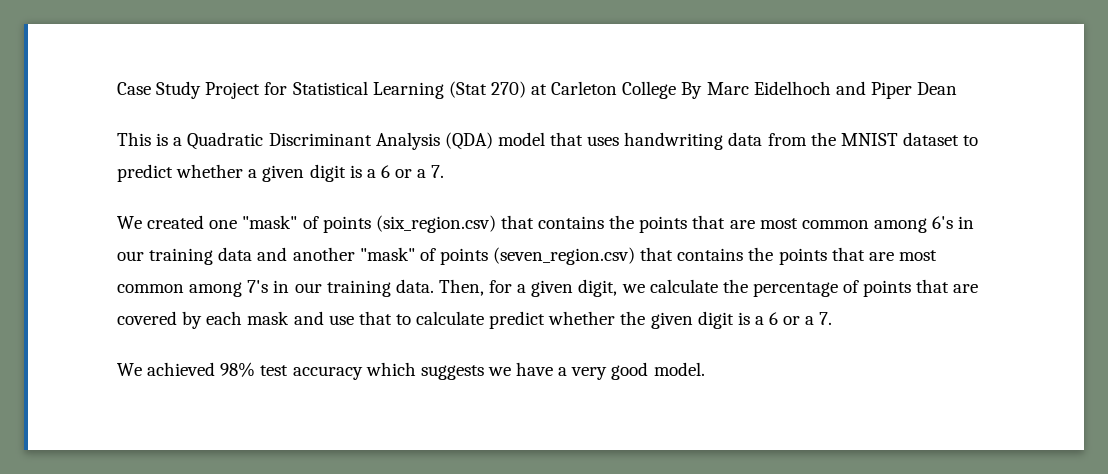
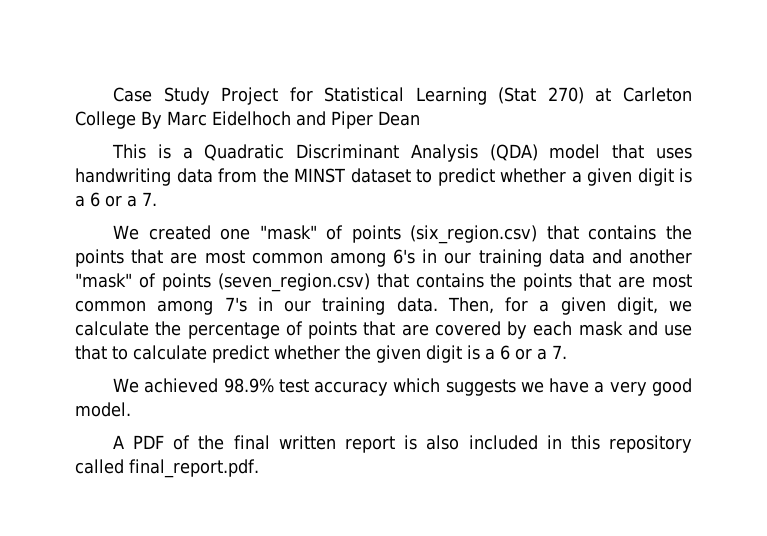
- This is a Quadratic Discriminant Analysis (QDA) model that uses handwriting data from the MNIST dataset to predict whether a given digit is a 6 or a 7.
+ This is a Quadratic Discriminant Analysis (QDA) model that uses handwriting data from the MINST dataset to predict whether a given digit is a 6 or a 7.
- We achieved 98% test accuracy which suggests we have a very good model.
+ We achieved 98.9% test accuracy which suggests we have a very good model.
+ A PDF of the final written report is also included in this repository called final_report.pdf.

